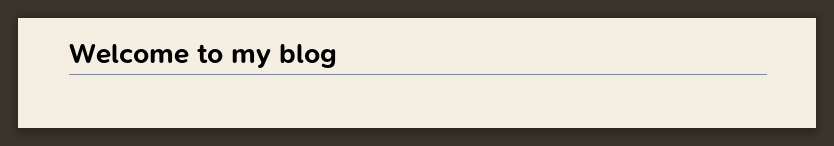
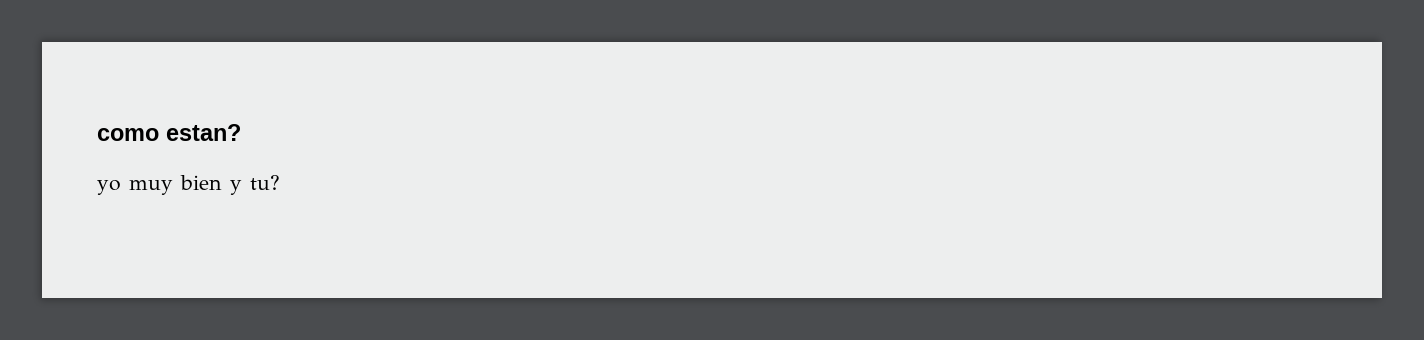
- Welcome to my blog
+ como estan?
+ yo muy bien y tu?

